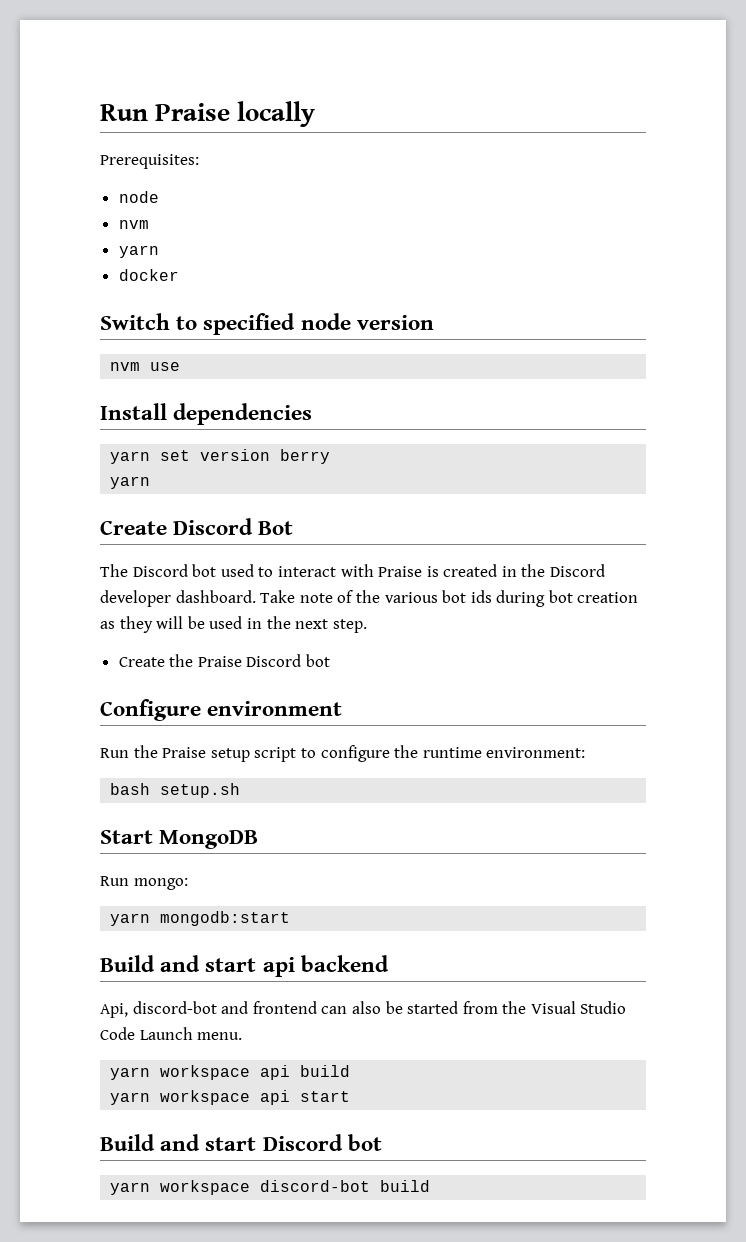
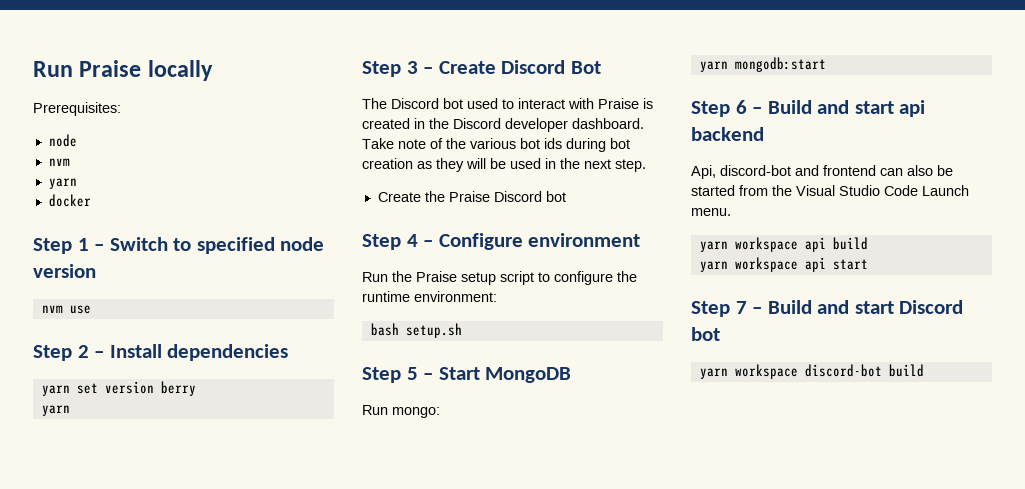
- Switch to specified node version
+ Step 1 – Switch to specified node version
- Install dependencies
+ Step 2 – Install dependencies
- Create Discord Bot
+ Step 3 – Create Discord Bot
- Configure environment
+ Step 4 – Configure environment
- Start MongoDB
+ Step 5 – Start MongoDB
- Build and start api backend
+ Step 6 – Build and start api backend
- Build and start Discord bot
+ Step 7 – Build and start Discord bot

